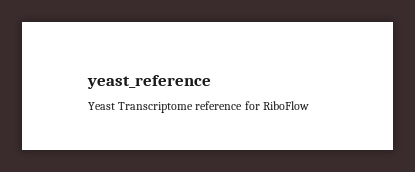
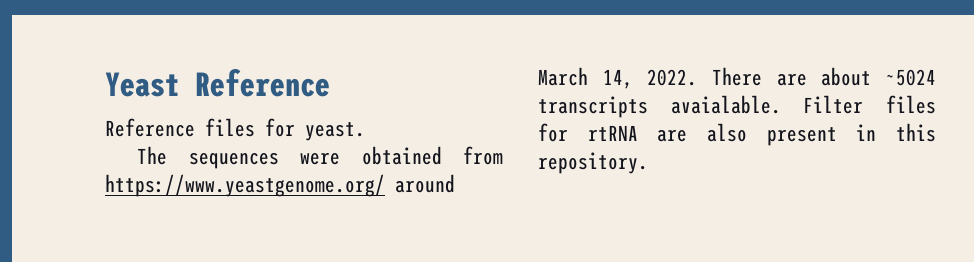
- yeast_reference
- Yeast Transcriptome reference for RiboFlow
+ Yeast Reference
+ Reference files for yeast.
+ The sequences were obtained from https://www.yeastgenome.org/ around March 14, 2022. There are about ~5024 transcripts avaialable. Filter files for rtRNA are also present in this repository.

